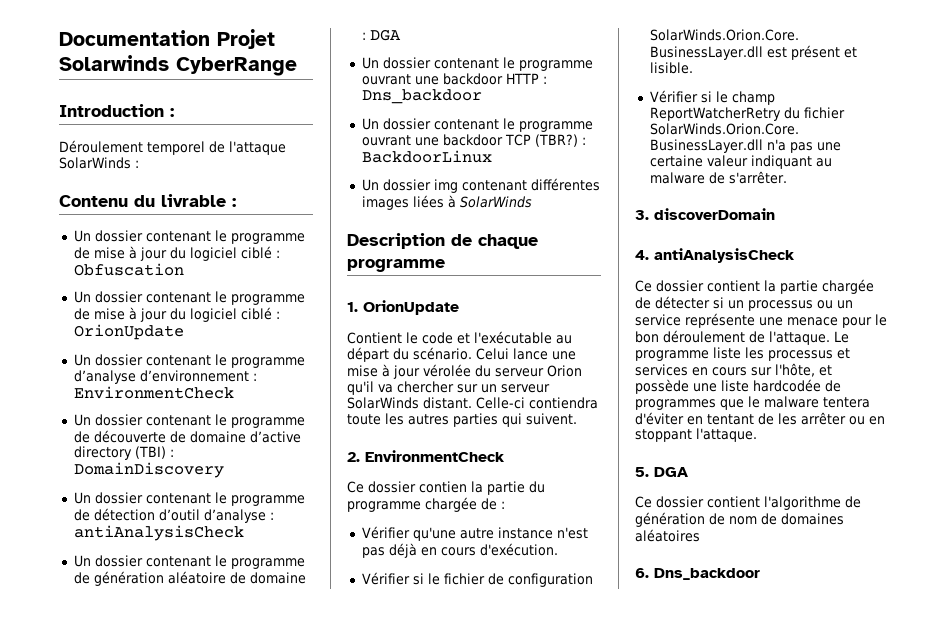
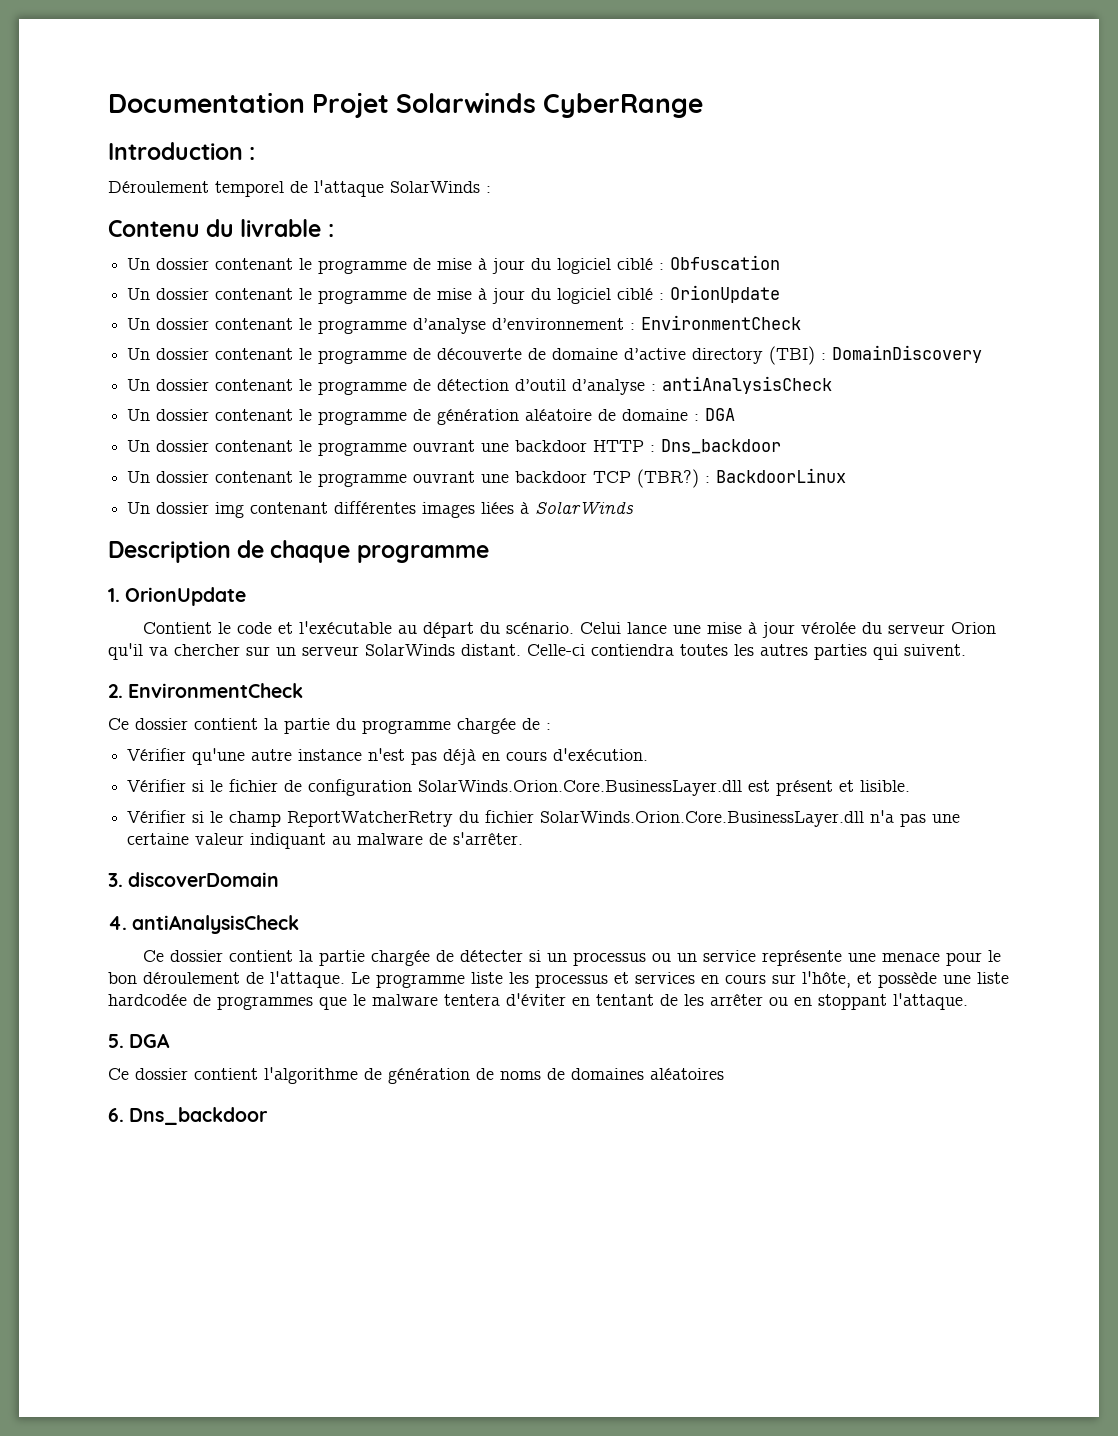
- Celle-ci contiendra toute les autres parties qui suivent.
+ Celle-ci contiendra toutes les autres parties qui suivent.
- Ce dossier contien la partie du programme chargée de :
+ Ce dossier contient la partie du programme chargée de :
- Ce dossier contient l'algorithme de génération de nom de domaines aléatoires
+ Ce dossier contient l'algorithme de génération de noms de domaines aléatoires

